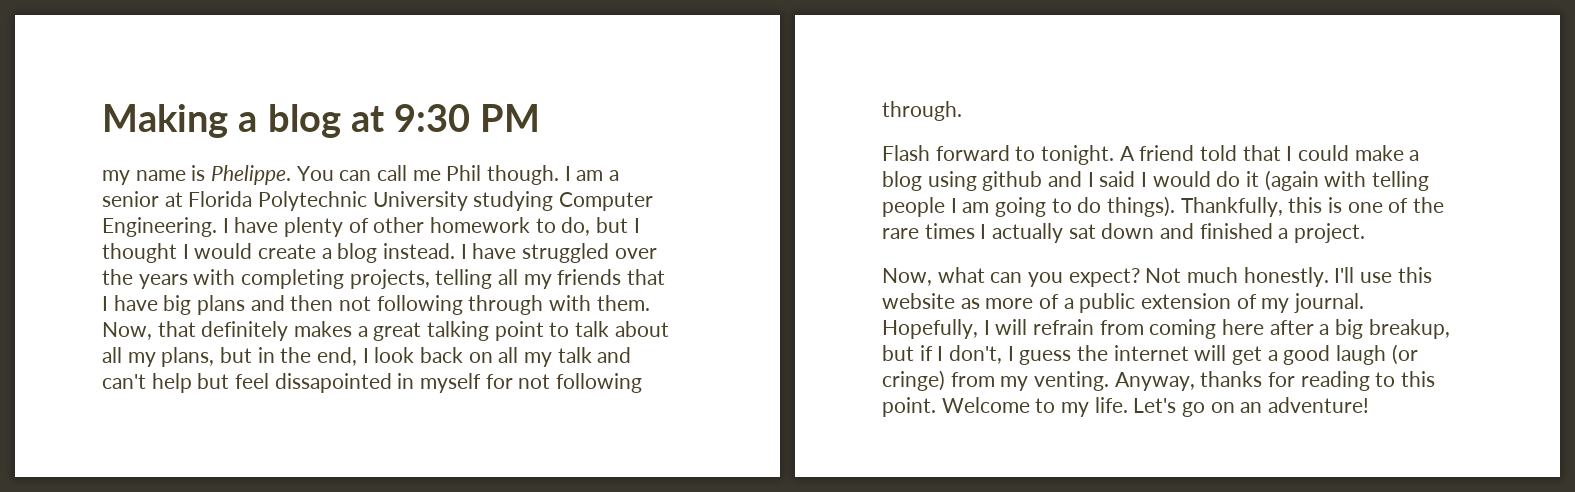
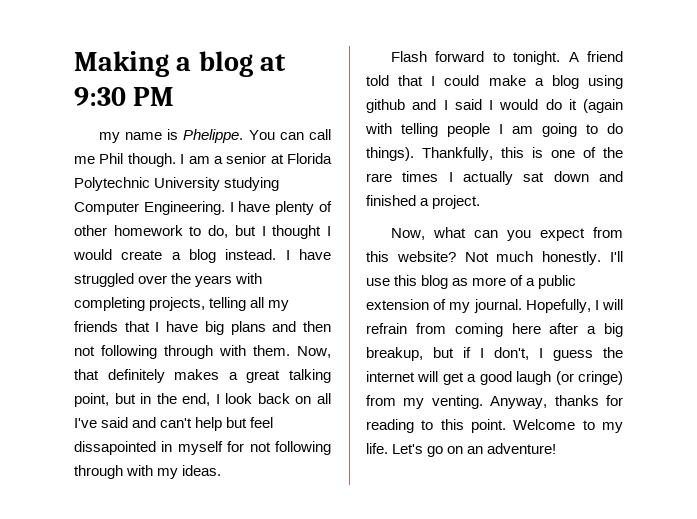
- Now, that definitely makes a great talking point to talk about all my plans, but in the end, I look back on all my talk and can't help but feel dissapointed in myself for not following through.
+ Now, that definitely makes a great talking point, but in the end, I look back on all I've said and can't help but feel dissapointed in myself for not following through with my ideas.
- Now, what can you expect?
+ Now, what can you expect from this website?
- I'll use this website as more of a public extension of my journal.
+ I'll use this blog as more of a public extension of my journal.

